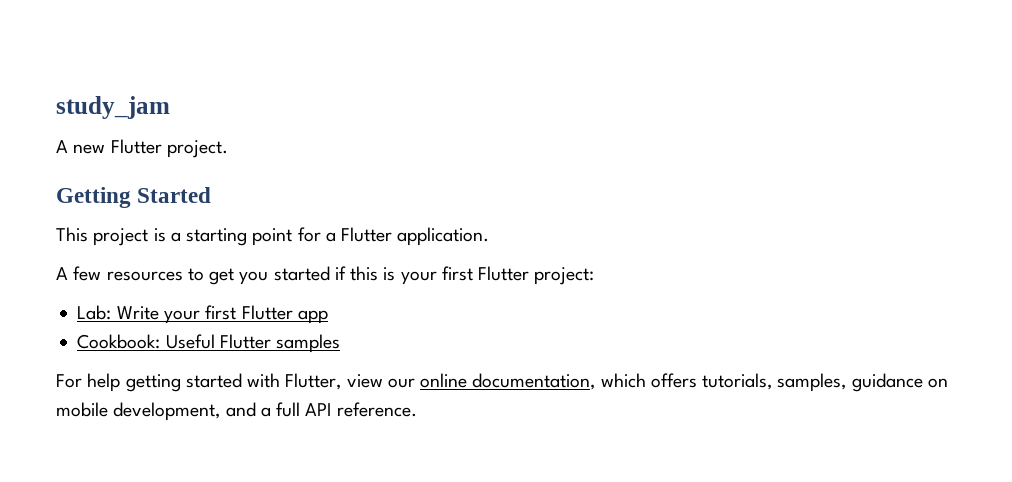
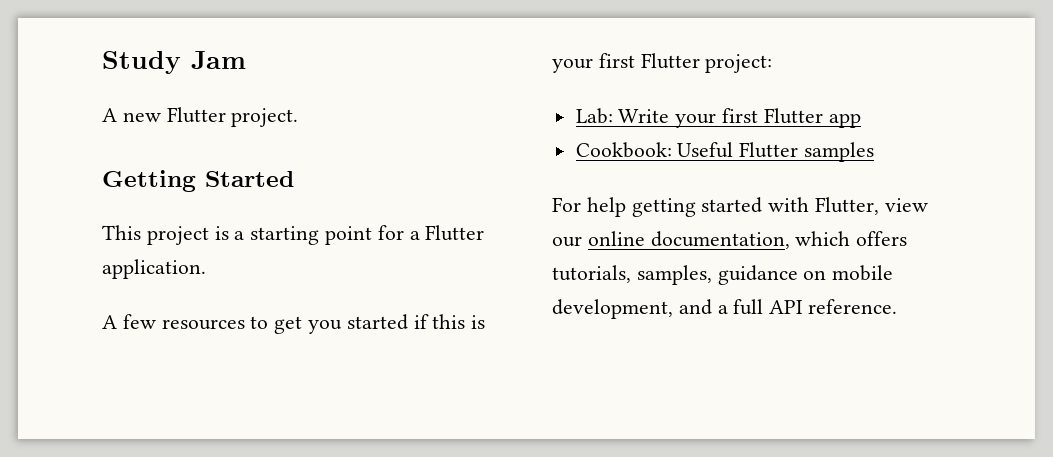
- study_jam
+ Study Jam

